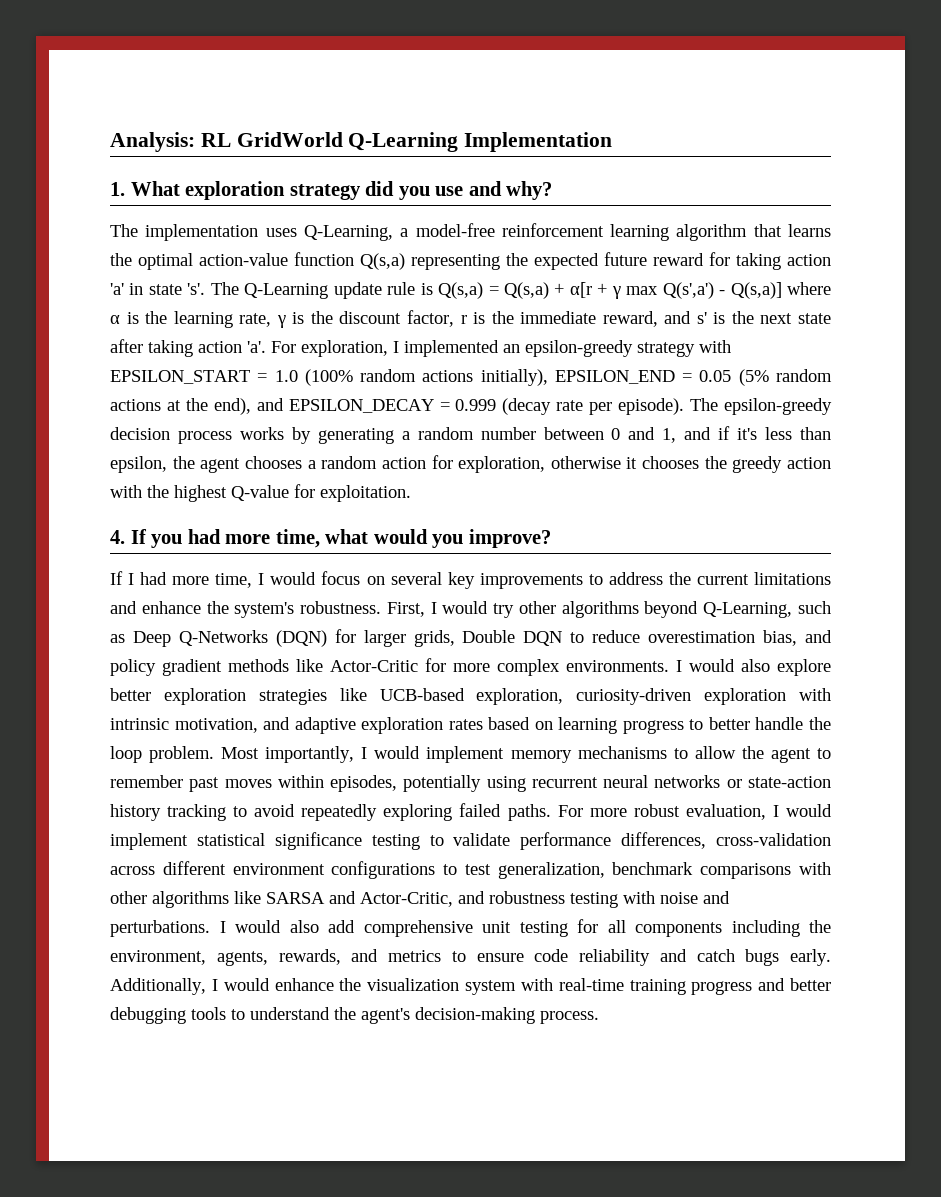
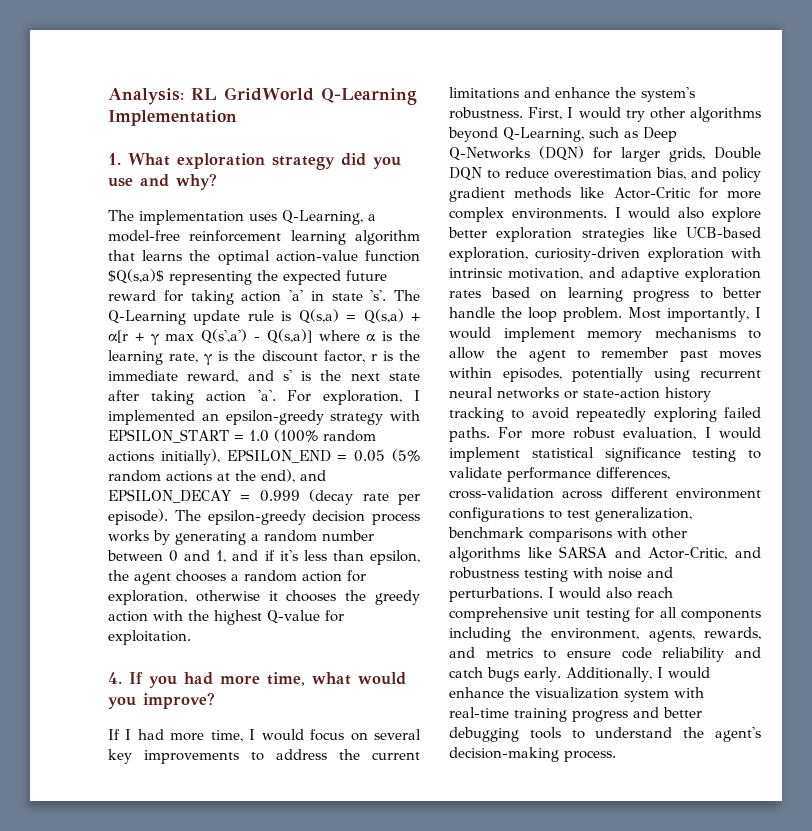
- The implementation uses Q-Learning, a model-free reinforcement learning algorithm that learns the optimal action-value function Q(s,a) representing the expected future reward for taking action 'a' in state 's'.
+ The implementation uses Q-Learning, a model-free reinforcement learning algorithm that learns the optimal action-value function $Q(s,a)$ representing the expected future reward for taking action 'a' in state 's'.
- I would also add comprehensive unit testing for all components including the environment, agents, rewards, and metrics to ensure code reliability and catch bugs early.
+ I would also reach comprehensive unit testing for all components including the environment, agents, rewards, and metrics to ensure code reliability and catch bugs early.

